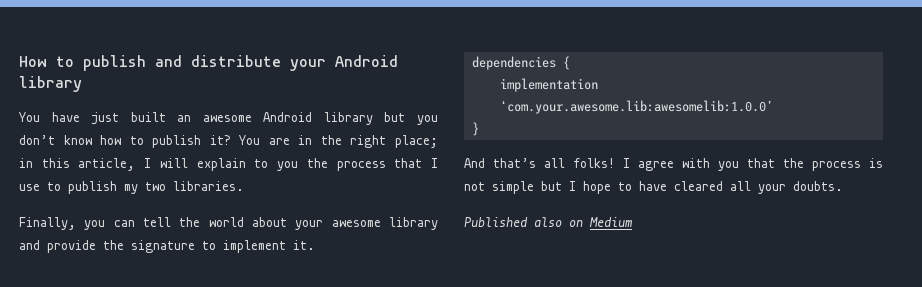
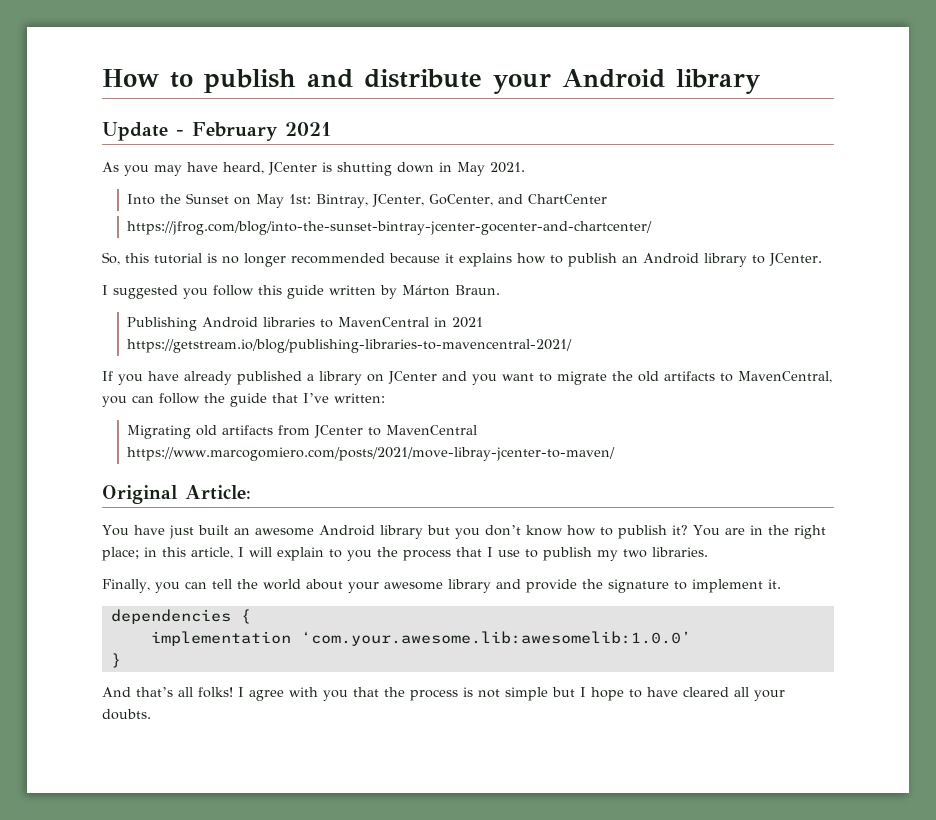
+ Update - February 2021
+ As you may have heard, JCenter is shutting down in May 2021.
+ Into the Sunset on May 1st: Bintray, JCenter, GoCenter, and ChartCenter
+ https://jfrog.com/blog/into-the-sunset-bintray-jcenter-gocenter-and-chartcenter/
+ So, this tutorial is no longer recommended because it explains how to publish an Android library to JCenter.
+ I suggested you follow this guide written by Márton Braun.
+ Publishing Android libraries to MavenCentral in 2021 https://getstream.io/blog/publishing-libraries-to-mavencentral-2021/
+ If you have already published a library on JCenter and you want to migrate the old artifacts to MavenCentral, you can follow the guide that I’ve written:
+ Migrating old artifacts from JCenter to MavenCentral https://www.marcogomiero.com/posts/2021/move-libray-jcenter-to-maven/
+ Original Article:
- Published also on Medium

